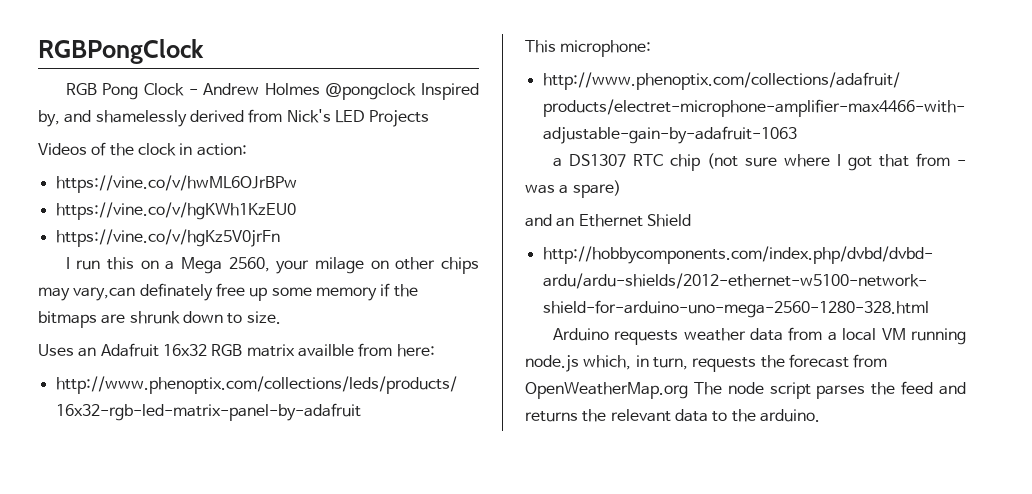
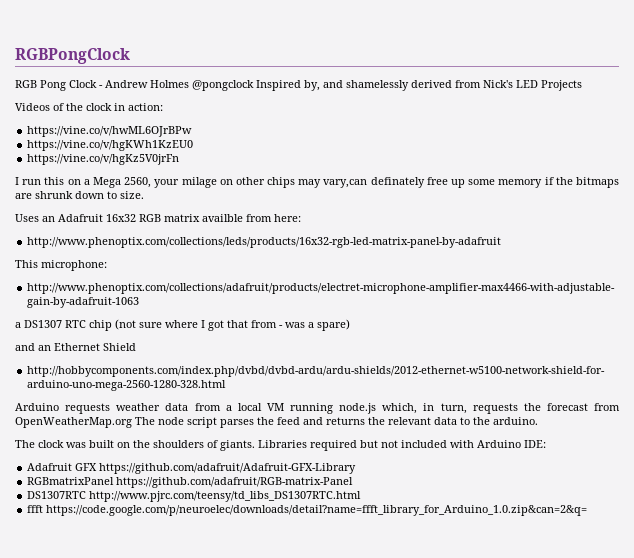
+ The clock was built on the shoulders of giants. Libraries required but not included with Arduino IDE:
+ Adafruit GFX https://github.com/adafruit/Adafruit-GFX-Library
+ RGBmatrixPanel https://github.com/adafruit/RGB-matrix-Panel
+ DS1307RTC http://www.pjrc.com/teensy/td_libs_DS1307RTC.html
+ ffft https://code.google.com/p/neuroelec/downloads/detail?name=ffft_library_for_Arduino_1.0.zip&can=2&q=

